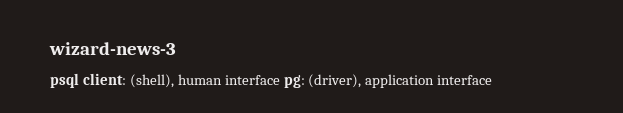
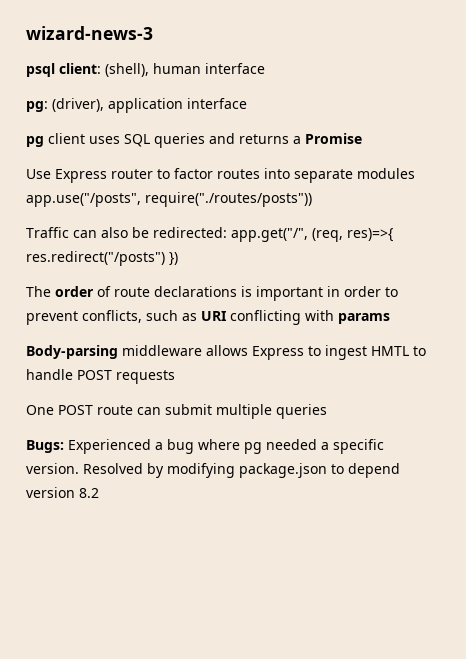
- psql client: (shell), human interface pg: (driver), application interface
+ psql client: (shell), human interface
+ pg: (driver), application interface
+ pg client uses SQL queries and returns a Promise
+ Use Express router to factor routes into separate modules app.use("/posts", require("./routes/posts"))
+ Traffic can also be redirected: app.get("/", (req, res)=>{ res.redirect("/posts") })
+ The order of route declarations is important in order to prevent conflicts, such as URI conflicting with params
+ Body-parsing middleware allows Express to ingest HMTL to handle POST requests
+ One POST route can submit multiple queries
+ Bugs: Experienced a bug where pg needed a specific version. Resolved by modifying package.json to depend version 8.2

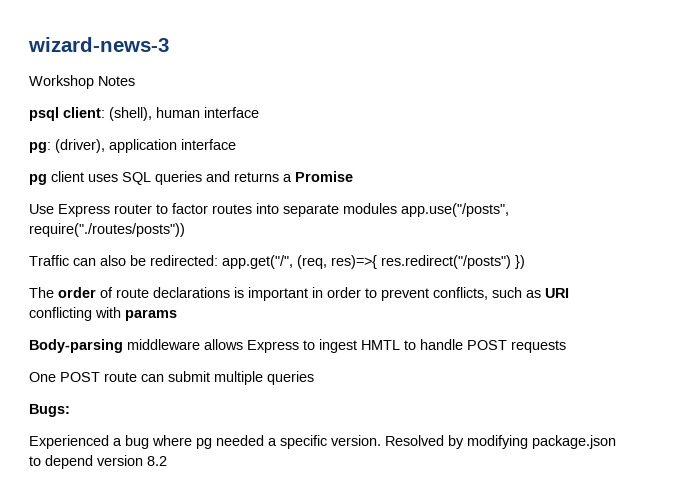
+ Workshop Notes
- Bugs: Experienced a bug where pg needed a specific version.
+ Bugs:
+ Experienced a bug where pg needed a specific version.

